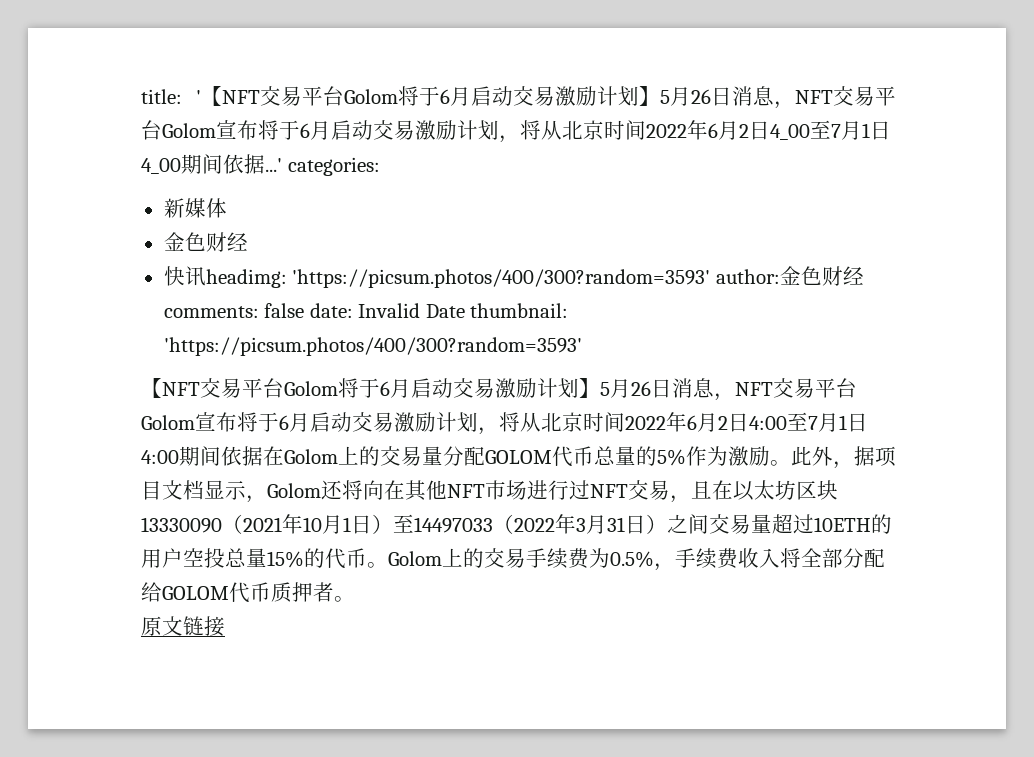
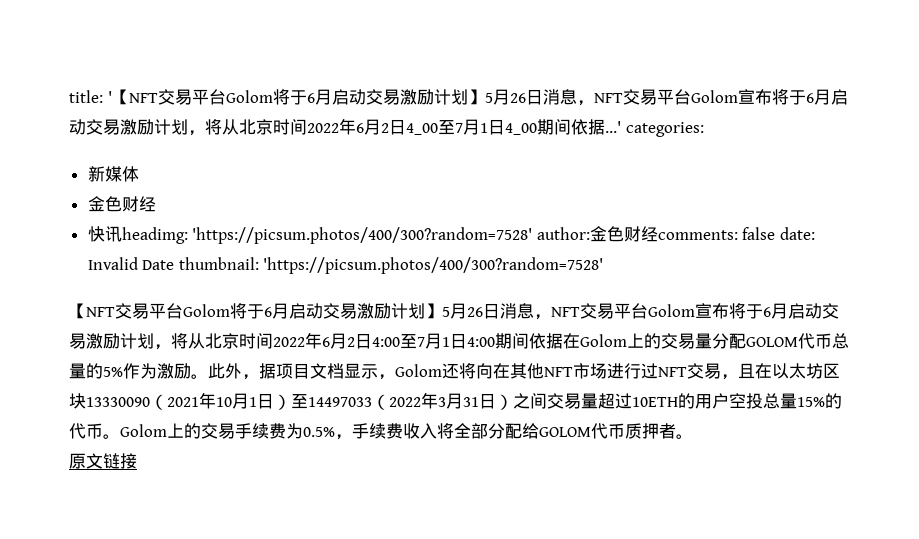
- 快讯headimg: 'https://picsum.photos/400/300?random=3593' author:金色财经comments: false date: Invalid Date thumbnail: 'https://picsum.photos/400/300?random=3593'
+ 快讯headimg: 'https://picsum.photos/400/300?random=7528' author:金色财经comments: false date: Invalid Date thumbnail: 'https://picsum.photos/400/300?random=7528'

